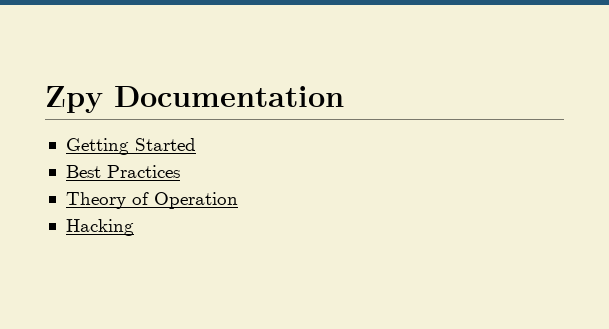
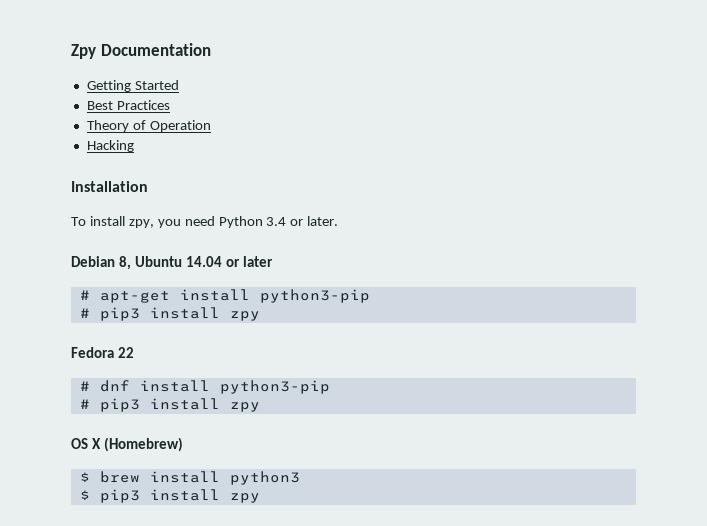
+ Installation
+ To install zpy, you need Python 3.4 or later.
+ Debian 8, Ubuntu 14.04 or later
+ # apt-get install python3-pip
+ # pip3 install zpy
+ Fedora 22
+ # dnf install python3-pip
+ # pip3 install zpy
+ OS X (Homebrew)
+ $ brew install python3
+ $ pip3 install zpy

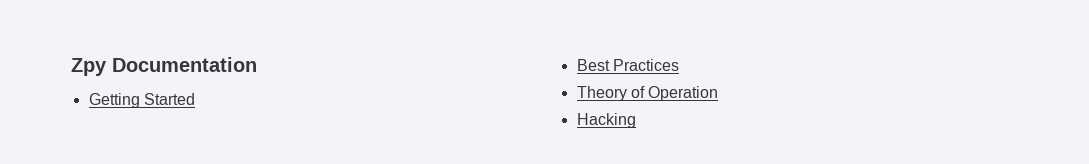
- Installation
- To install zpy, you need Python 3.4 or later.
- Debian 8, Ubuntu 14.04 or later
- # apt-get install python3-pip
- # pip3 install zpy
- Fedora 22
- # dnf install python3-pip
- # pip3 install zpy
- OS X (Homebrew)
- $ brew install python3
- $ pip3 install zpy

